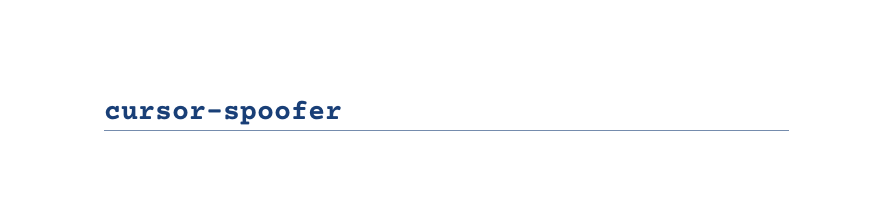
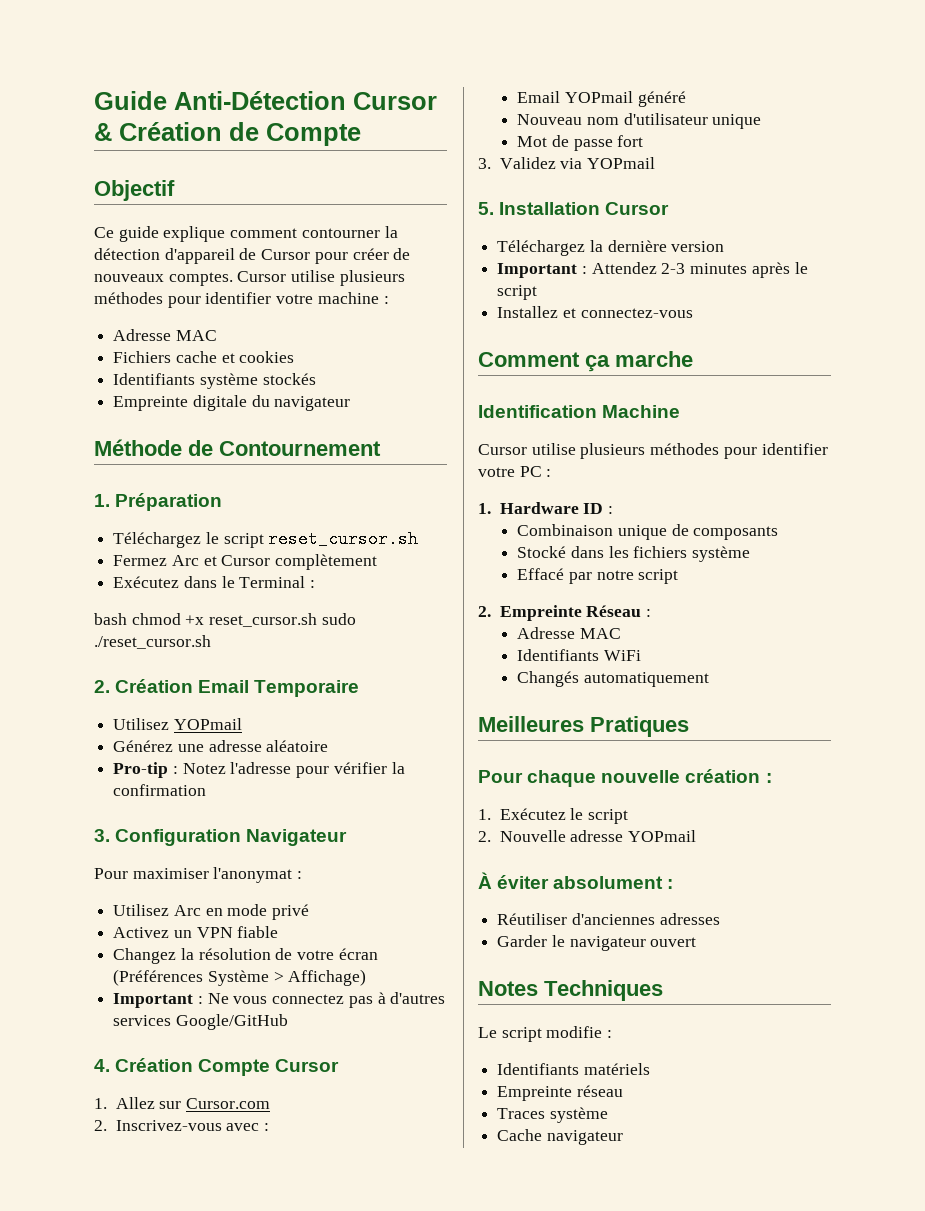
- cursor-spoofer
+ Guide Anti-Détection Cursor & Création de Compte
+ Objectif
+ Ce guide explique comment contourner la détection d'appareil de Cursor pour créer de nouveaux comptes. Cursor utilise plusieurs méthodes pour identifier votre machine :
+ Adresse MAC
+ Fichiers cache et cookies
+ Identifiants système stockés
+ Empreinte digitale du navigateur
+ Méthode de Contournement
+ 1. Préparation
+ Téléchargez le script reset_cursor.sh
+ Fermez Arc et Cursor complètement
+ Exécutez dans le Terminal :
+ bash chmod +x reset_cursor.sh sudo ./reset_cursor.sh
+ 2. Création Email Temporaire
+ Utilisez YOPmail
+ Générez une adresse aléatoire
+ Pro-tip : Notez l'adresse pour vérifier la confirmation
+ 3. Configuration Navigateur
+ Pour maximiser l'anonymat :
+ Utilisez Arc en mode privé
+ Activez un VPN fiable
+ Changez la résolution de votre écran (Préférences Système > Affichage)
+ Important : Ne vous connectez pas à d'autres services Google/GitHub
+ 4. Création Compte Cursor
+ 1. Allez sur Cursor.com
+ 2. Inscrivez-vous avec :
+ Email YOPmail généré
+ Nouveau nom d'utilisateur unique
+ Mot de passe fort
+ 3. Validez via YOPmail
+ 5. Installation Cursor
+ Téléchargez la dernière version
+ Important : Attendez 2-3 minutes après le script
+ Installez et connectez-vous
+ Comment ça marche
+ Identification Machine
+ Cursor utilise plusieurs méthodes pour identifier votre PC :
+ 1. Hardware ID :
+ Combinaison unique de composants
+ Stocké dans les fichiers système
+ Effacé par notre script
+ 2. Empreinte Réseau :
+ Adresse MAC
+ Identifiants WiFi
+ Changés automatiquement
+ Meilleures Pratiques
+ Pour chaque nouvelle création :
+ 1. Exécutez le script
+ 2. Nouvelle adresse YOPmail
+ À éviter absolument :
+ Réutiliser d'anciennes adresses
+ Garder le navigateur ouvert
+ Notes Techniques
+ Le script modifie :
+ Identifiants matériels
+ Empreinte réseau
+ Traces système
+ Cache navigateur

